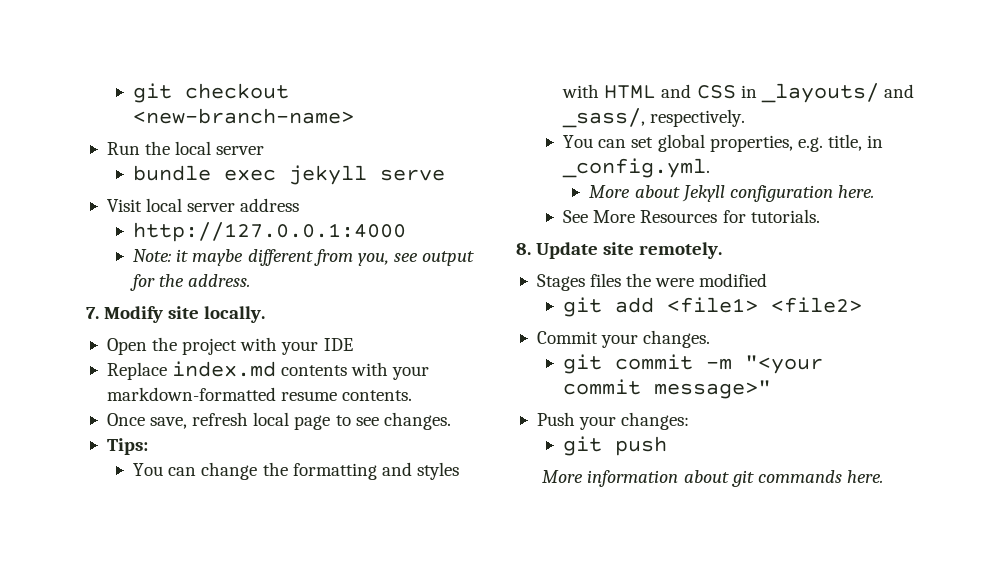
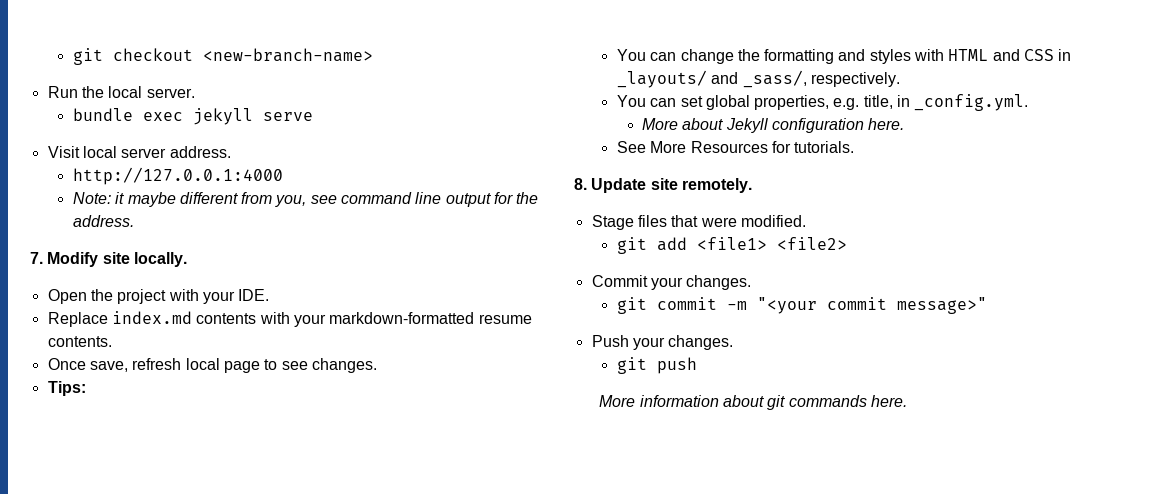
- Run the local server
+ Run the local server.
- Visit local server address
+ Visit local server address.
- Note: it maybe different from you, see output for the address.
+ Note: it maybe different from you, see command line output for the address.
- Open the project with your IDE
+ Open the project with your IDE.
- Stages files the were modified
+ Stage files that were modified.
- Push your changes:
+ Push your changes.

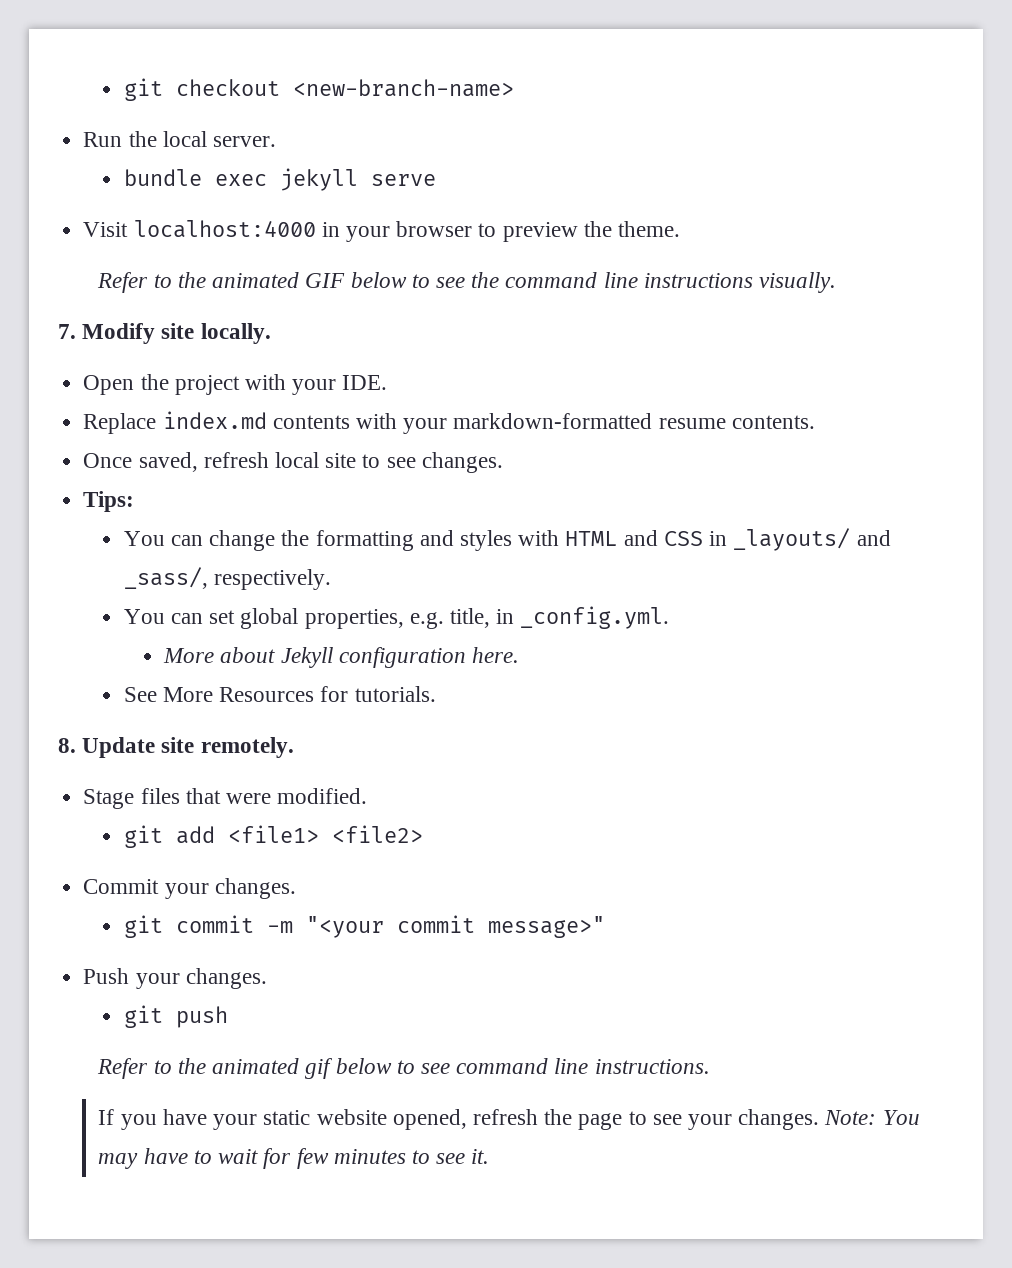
- Visit local server address.
- http://127.0.0.1:4000
- Note: it maybe different from you, see command line output for the address.
+ Visit localhost:4000 in your browser to preview the theme.
+ Refer to the animated GIF below to see the command line instructions visually.
- Once save, refresh local page to see changes.
+ Once saved, refresh local site to see changes.
- More information about git commands here.
+ Refer to the animated gif below to see command line instructions.
+ If you have your static website opened, refresh the page to see your changes. Note: You may have to wait for few minutes to see it.

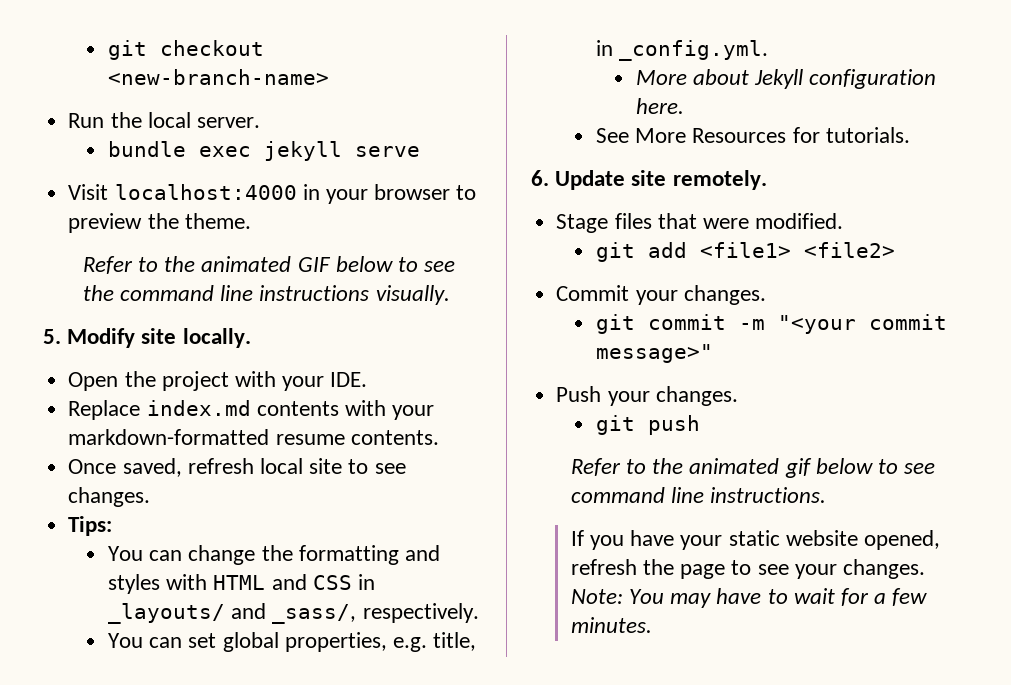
- 7. Modify site locally.
+ 5. Modify site locally.
- 8. Update site remotely.
+ 6. Update site remotely.
- Note: You may have to wait for few minutes to see it.
+ Note: You may have to wait for a few minutes.

